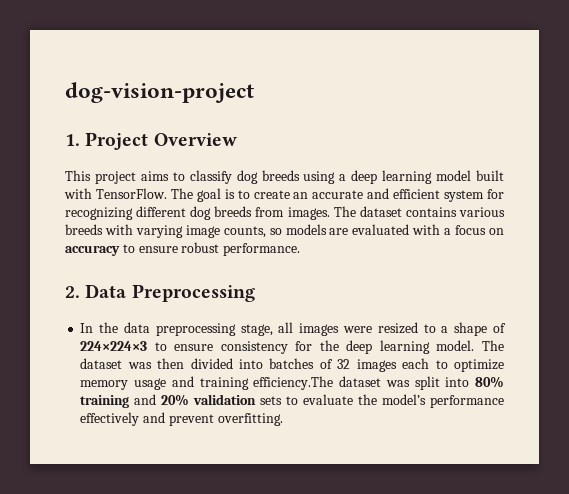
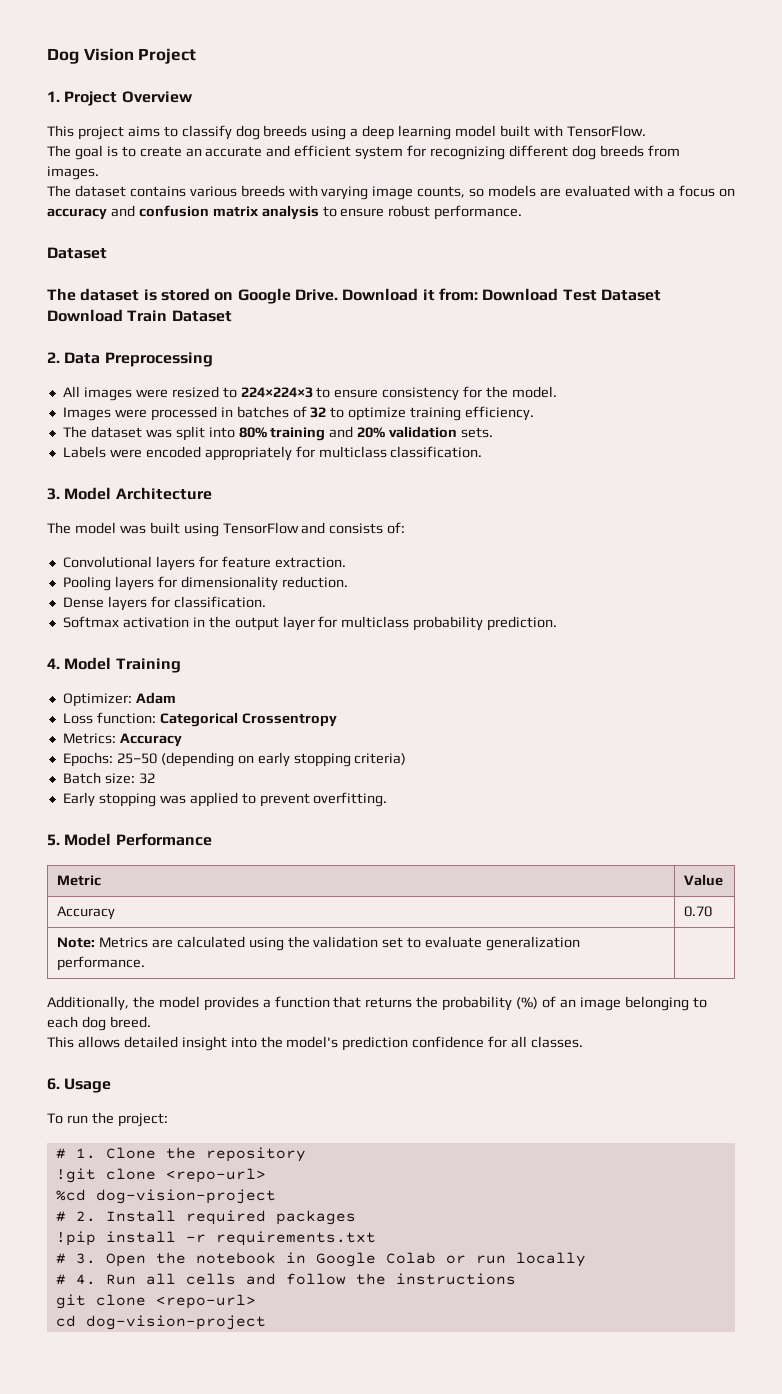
- dog-vision-project
+ Dog Vision Project
- This project aims to classify dog breeds using a deep learning model built with TensorFlow. The goal is to create an accurate and efficient system for recognizing different dog breeds from images. The dataset contains various breeds with varying image counts, so models are evaluated with a focus on accuracy to ensure robust performance.
+ This project aims to classify dog breeds using a deep learning model built with TensorFlow.
+ The goal is to create an accurate and efficient system for recognizing different dog breeds from images.
+ The dataset contains various breeds with varying image counts, so models are evaluated with a focus on accuracy and confusion matrix analysis to ensure robust performance.
+ Dataset
+ The dataset is stored on Google Drive. Download it from: Download Test Dataset Download Train Dataset
  2. Data Preprocessing
- In the data preprocessing stage, all images were resized to a shape of 224×224×3 to ensure consistency for the deep learning model. The dataset was then divided into batches of 32 images each to optimize memory usage and training efficiency.The dataset was split into 80% training and 20% validation sets to evaluate the model’s performance effectively and prevent overfitting.
+ All images were resized to 224×224×3 to ensure consistency for the model.
+ Images were processed in batches of 32 to optimize training efficiency.
+ The dataset was split into 80% training and 20% validation sets.
+ Labels were encoded appropriately for multiclass classification.
+ 3. Model Architecture
+ The model was built using TensorFlow and consists of:
+ Convolutional layers for feature extraction.
+ Pooling layers for dimensionality reduction.
+ Dense layers for classification.
+ Softmax activation in the output layer for multiclass probability prediction.
+ 4. Model Training
+ Optimizer: Adam
+ Loss function: Categorical Crossentropy
+ Metrics: Accuracy
+ Epochs: 25–50 (depending on early stopping criteria)
+ Batch size: 32
+ Early stopping was applied to prevent overfitting.
+ 5. Model Performance
+ Metric | Value
+ Accuracy | 0.70
+ Note: Metrics are calculated using the validation set to evaluate generalization performance. |
+ Additionally, the model provides a function that returns the probability (%) of an image belonging to each dog breed.
+ This allows detailed insight into the model's prediction confidence for all classes.
+ 6. Usage
+ To run the project:
+ # 1. Clone the repository
+ !git clone <repo-url>
+ %cd dog-vision-project
+ # 2. Install required packages
+ !pip install -r requirements.txt
+ # 3. Open the notebook in Google Colab or run locally
+ # 4. Run all cells and follow the instructions
+ git clone <repo-url>
+ cd dog-vision-project

